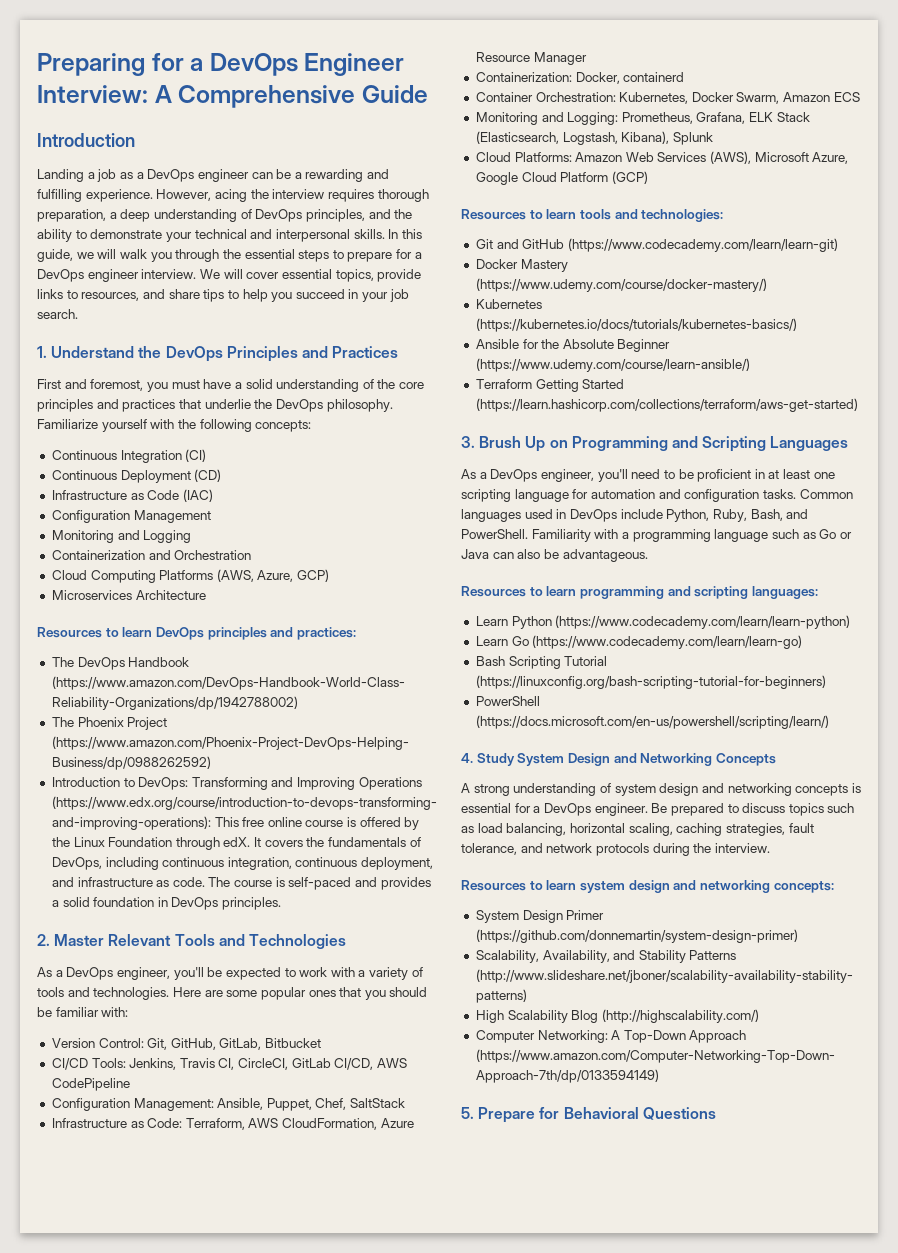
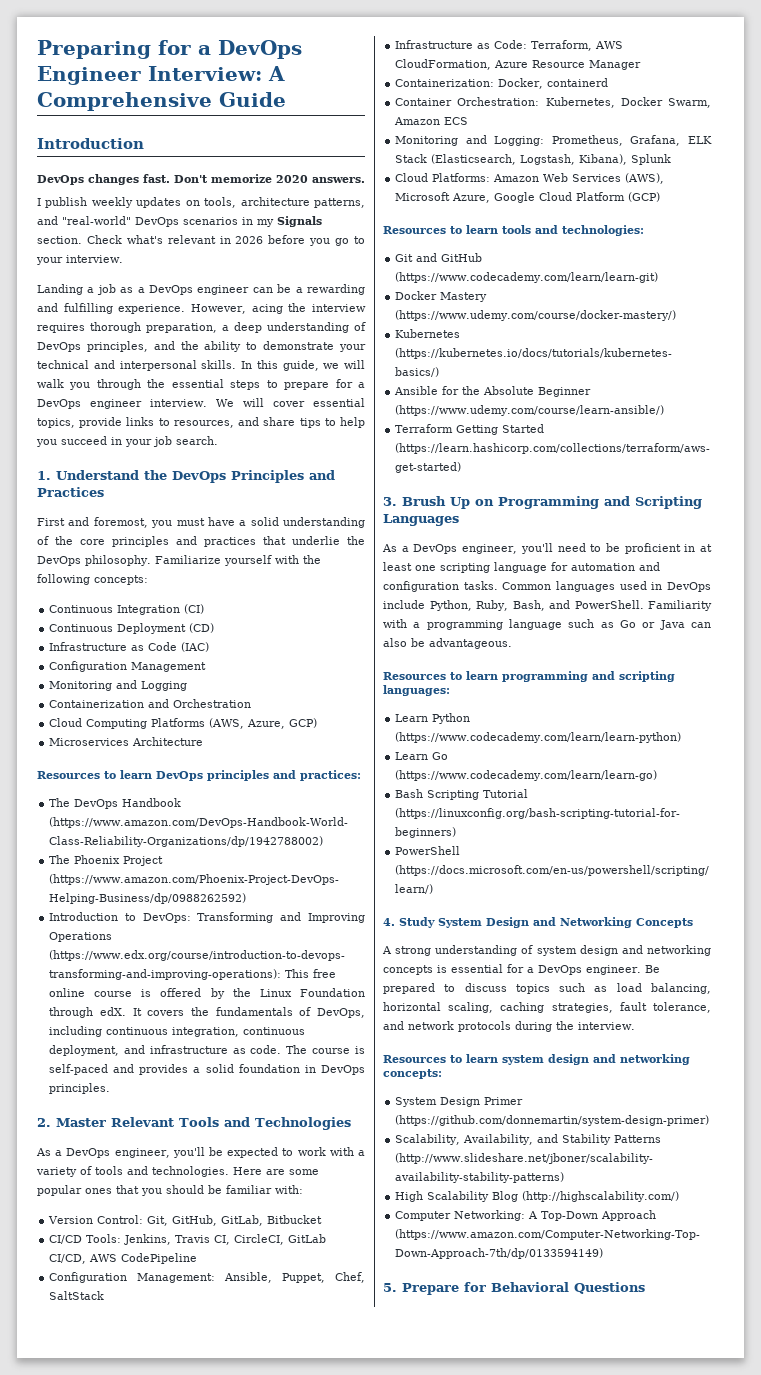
+ DevOps changes fast. Don't memorize 2020 answers.
+ I publish weekly updates on tools, architecture patterns, and "real-world" DevOps scenarios in my Signals section. Check what's relevant in 2026 before you go to your interview.

